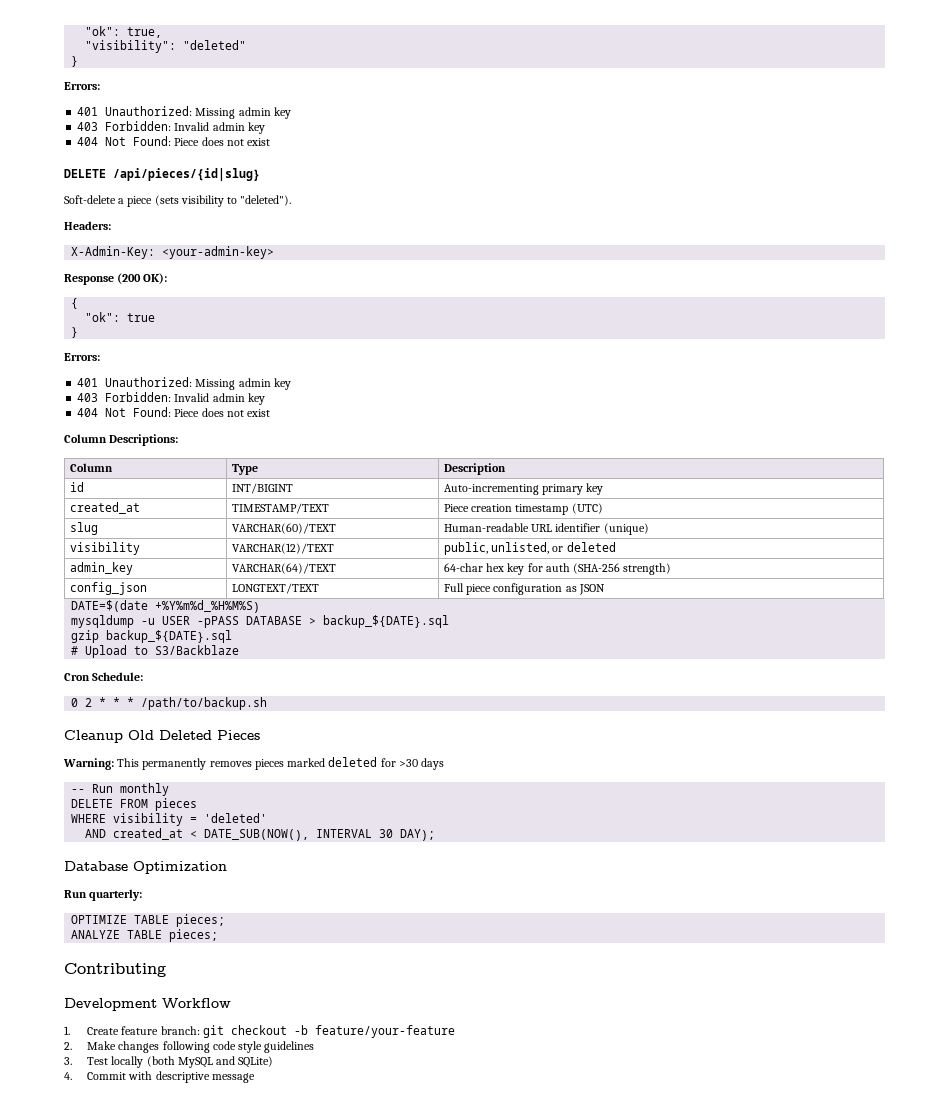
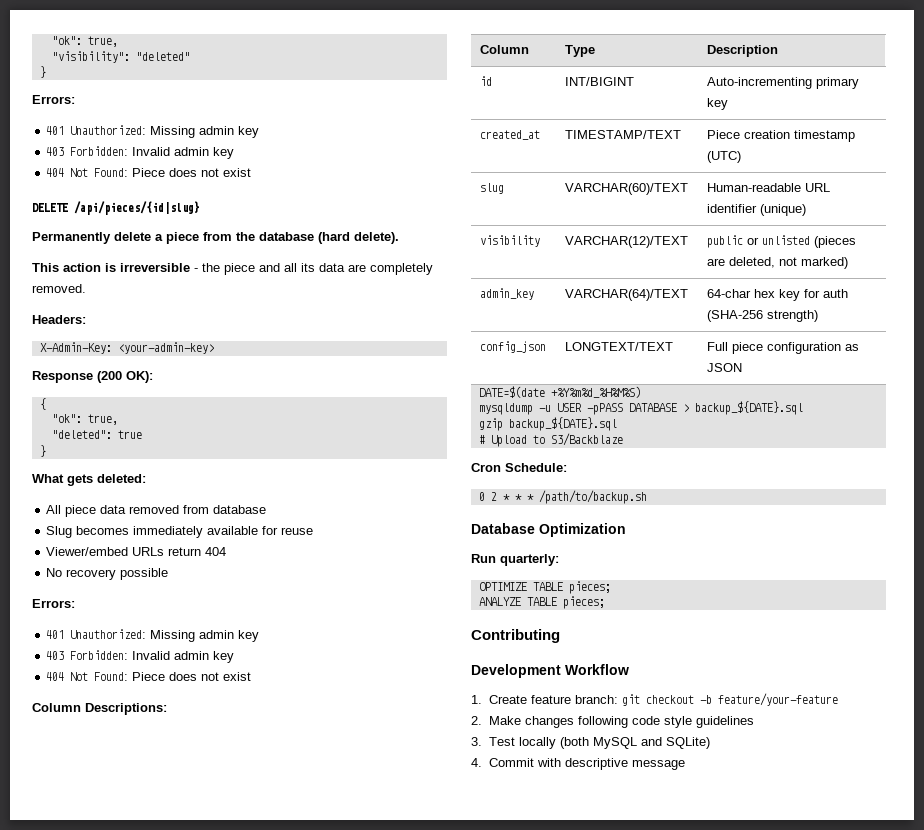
- Soft-delete a piece (sets visibility to "deleted").
+ Permanently delete a piece from the database (hard delete).
+ This action is irreversible - the piece and all its data are completely removed.
  {
- "ok": true
+ "ok": true,
+ "deleted": true
+ What gets deleted:
+ All piece data removed from database
+ Slug becomes immediately available for reuse
+ Viewer/embed URLs return 404
+ No recovery possible
- visibility | VARCHAR(12)/TEXT | public, unlisted, or deleted
+ visibility | VARCHAR(12)/TEXT | public or unlisted (pieces are deleted, not marked)
- Cleanup Old Deleted Pieces
- Warning: This permanently removes pieces marked deleted for >30 days
- -- Run monthly
- DELETE FROM pieces
- WHERE visibility = 'deleted'
- AND created_at < DATE_SUB(NOW(), INTERVAL 30 DAY);

